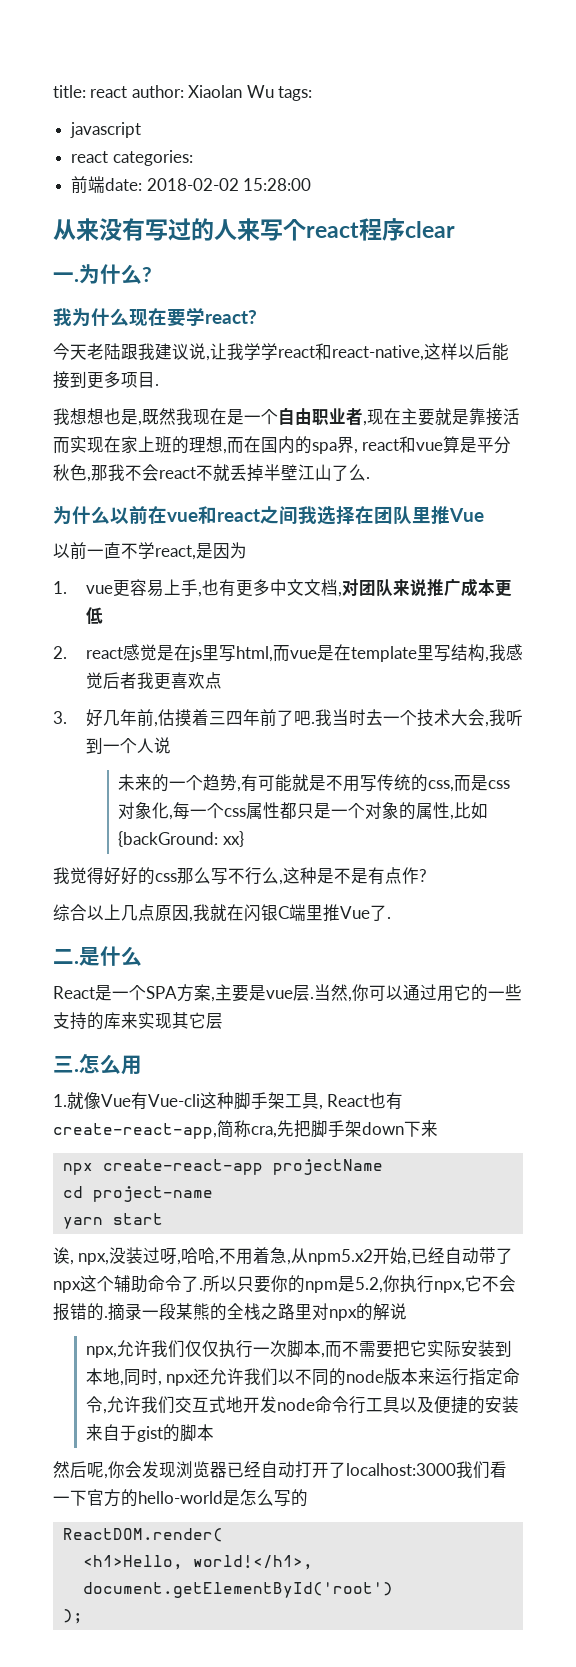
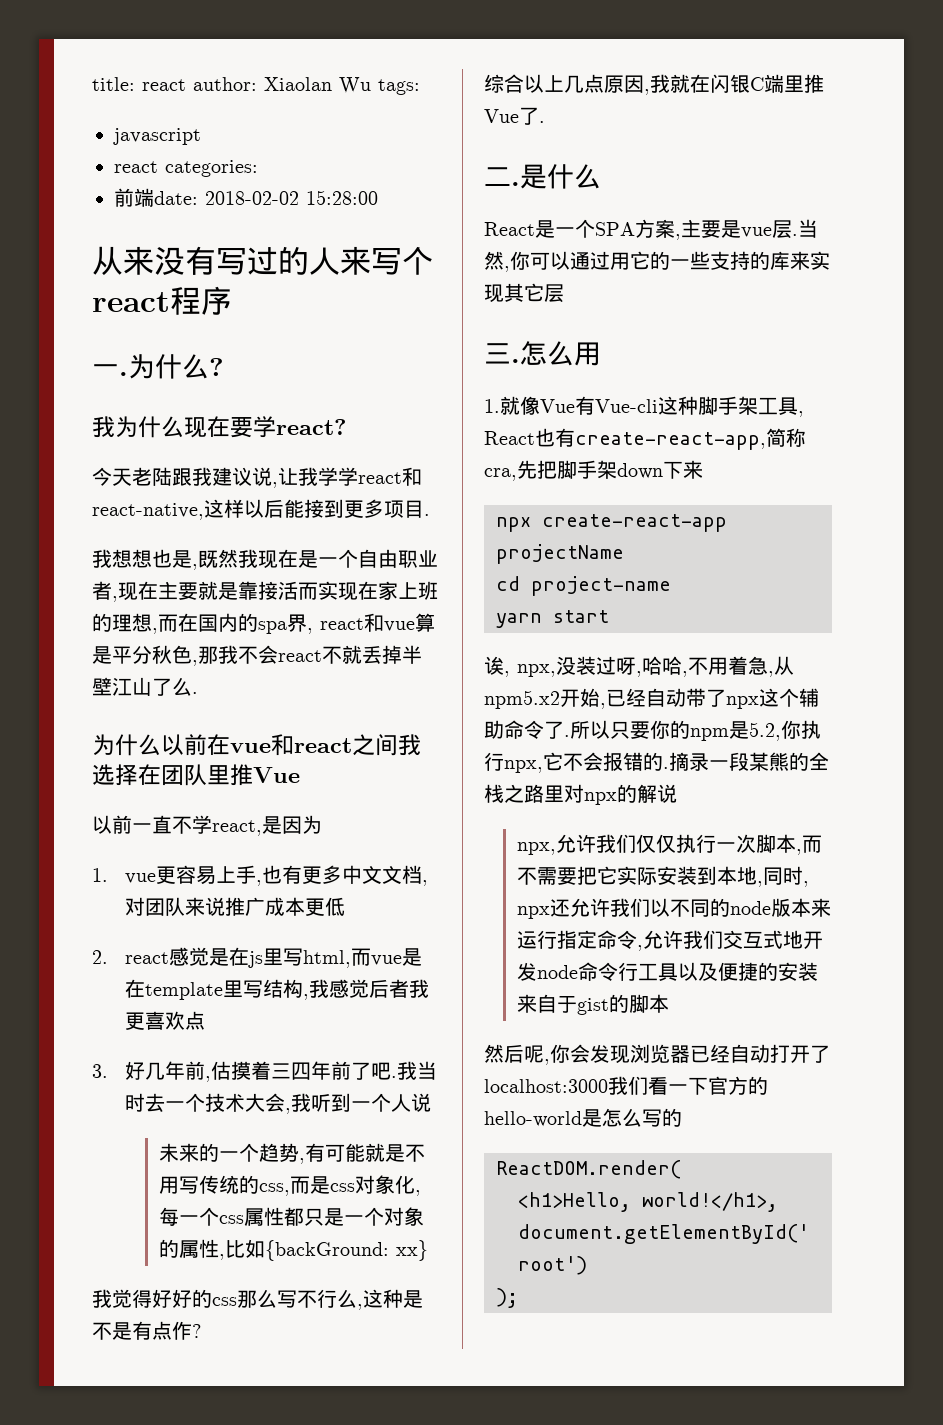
- 从来没有写过的人来写个react程序clear
+ 从来没有写过的人来写个react程序

